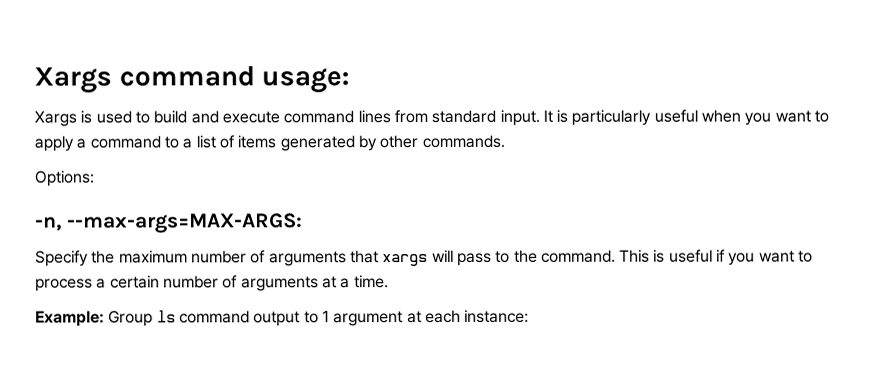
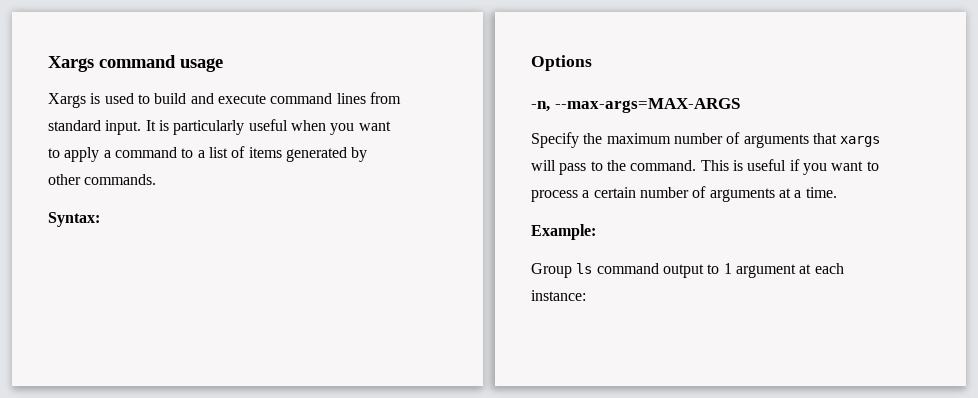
- Xargs command usage:
+ Xargs command usage
- Options:
+ Syntax:
+ Options
- -n, --max-args=MAX-ARGS:
+ -n, --max-args=MAX-ARGS
- Example: Group ls command output to 1 argument at each instance:
+ Example:
+ Group ls command output to 1 argument at each instance:

